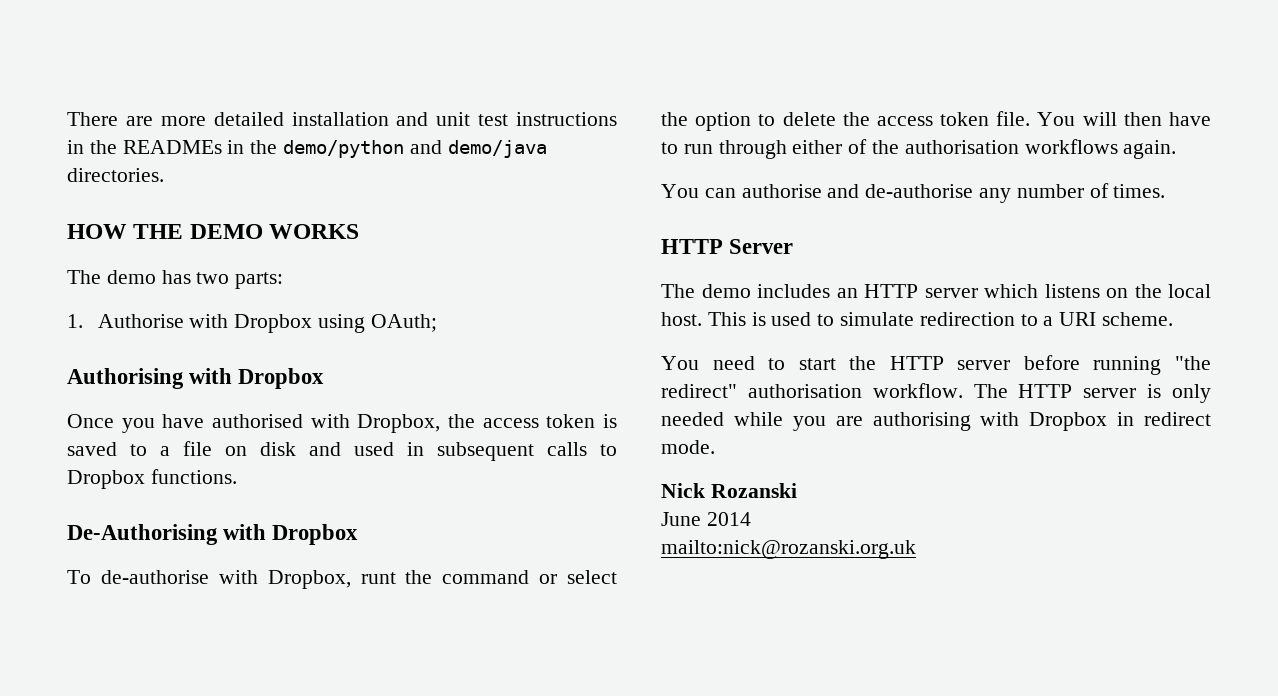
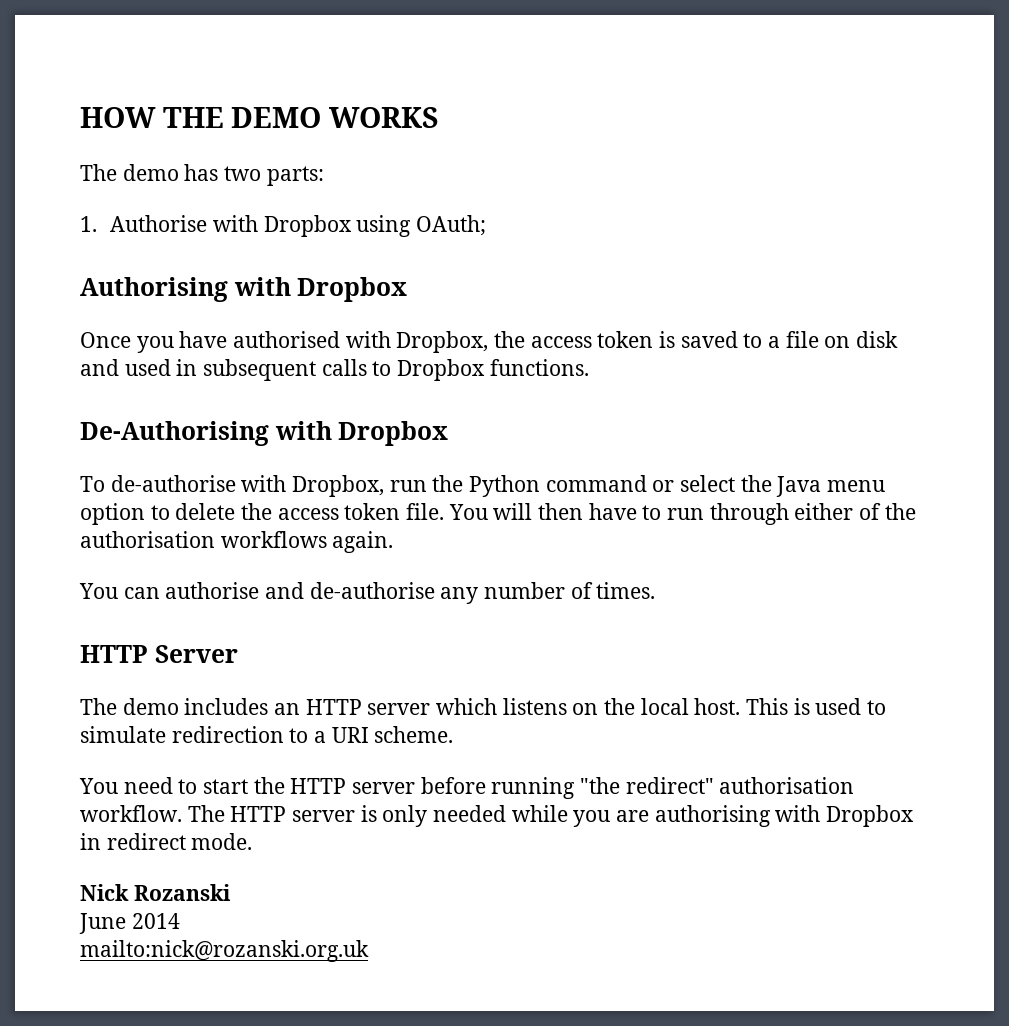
- There are more detailed installation and unit test instructions in the READMEs in the demo/python and demo/java directories.
- To de-authorise with Dropbox, runt the command or select the option to delete the access token file.
+ To de-authorise with Dropbox, run the Python command or select the Java menu option to delete the access token file.

